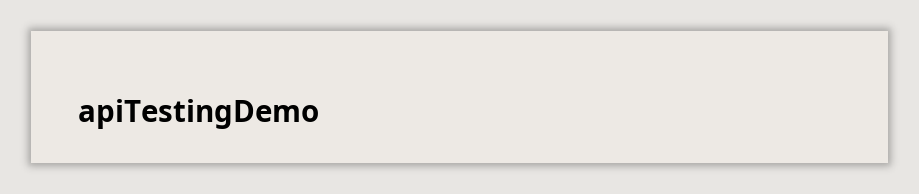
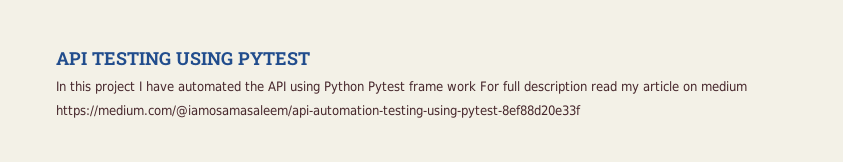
- apiTestingDemo
+ API TESTING USING PYTEST
+ In this project I have automated the API using Python Pytest frame work For full description read my article on medium
+ https://medium.com/@iamosamasaleem/api-automation-testing-using-pytest-8ef88d20e33f

